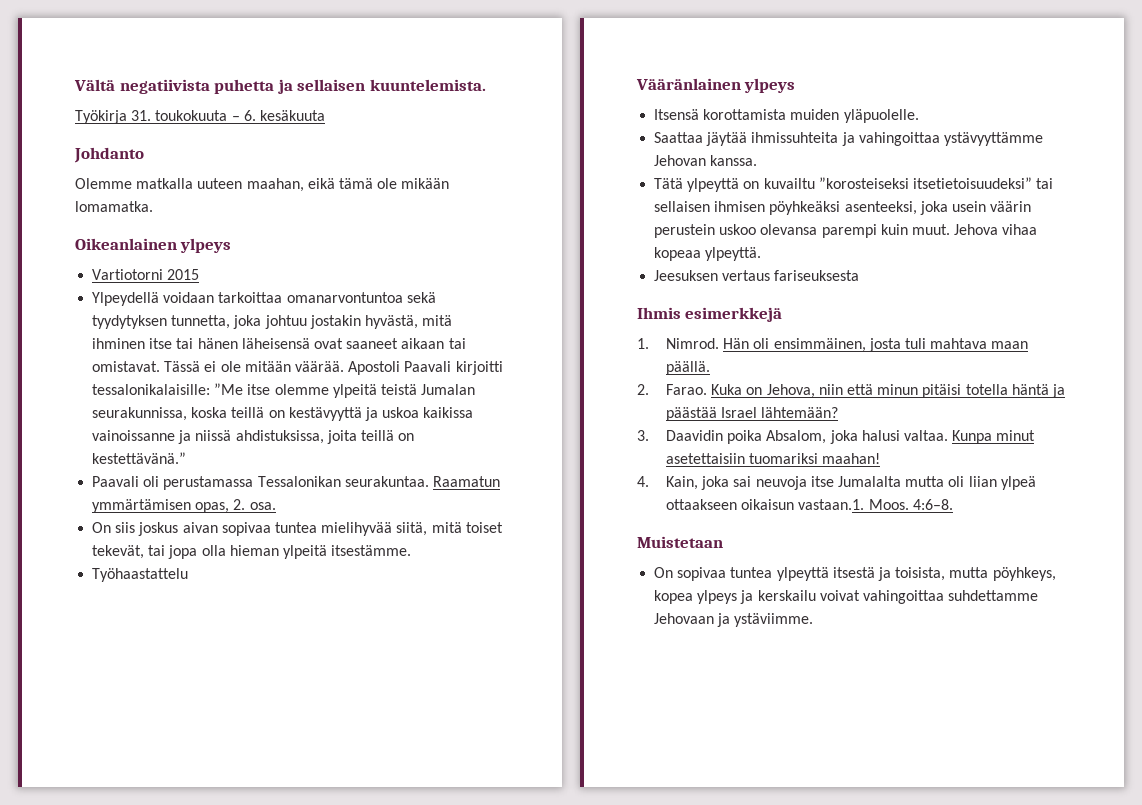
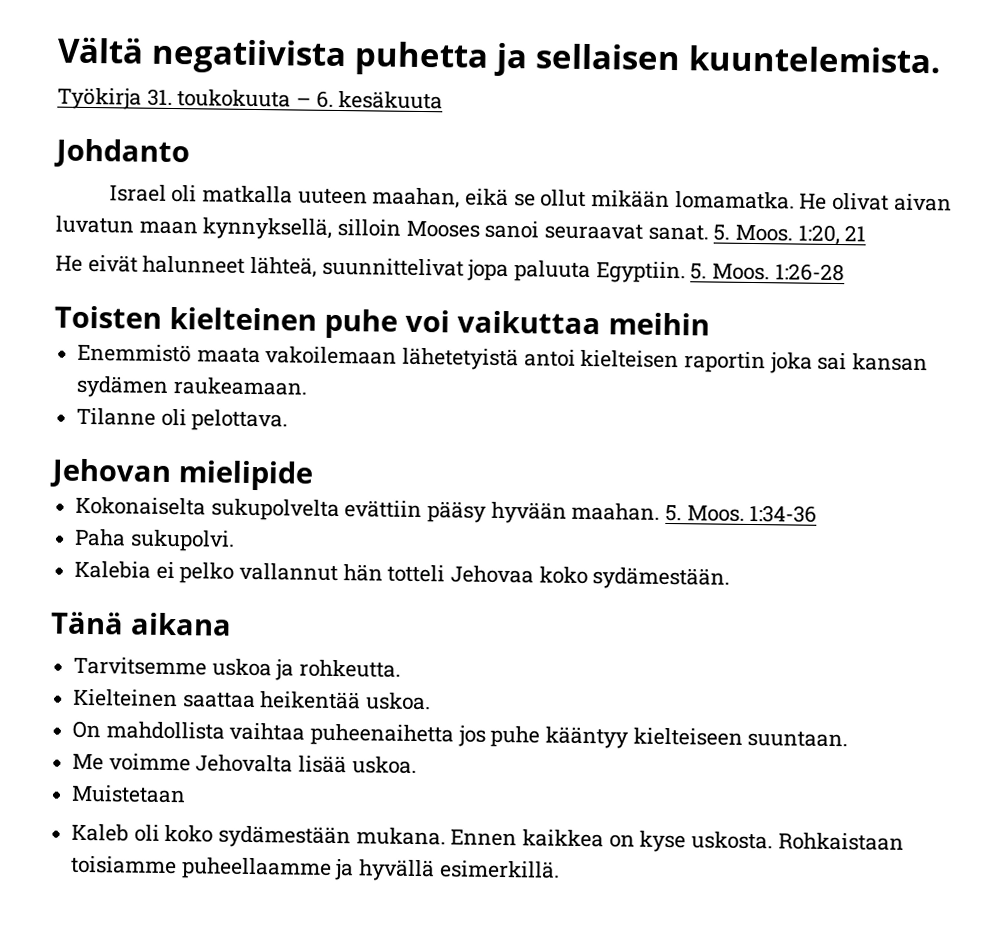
- Olemme matkalla uuteen maahan, eikä tämä ole mikään lomamatka.
- Oikeanlainen ylpeys
- Vartiotorni 2015
- Ylpeydellä voidaan tarkoittaa omanarvontuntoa sekä tyydytyksen tunnetta, joka johtuu jostakin hyvästä, mitä ihminen itse tai hänen läheisensä ovat saaneet aikaan tai omistavat. Tässä ei ole mitään väärää. Apostoli Paavali kirjoitti tessalonikalaisille: ”Me itse olemme ylpeitä teistä Jumalan seurakunnissa, koska teillä on kestävyyttä ja uskoa kaikissa vainoissanne ja niissä ahdistuksissa, joita teillä on kestettävänä.”
- Paavali oli perustamassa Tessalonikan seurakuntaa. Raamatun ymmärtämisen opas, 2. osa.
- On siis joskus aivan sopivaa tuntea mielihyvää siitä, mitä toiset tekevät, tai jopa olla hieman ylpeitä itsestämme.
- Työhaastattelu
- Vääränlainen ylpeys
- Itsensä korottamista muiden yläpuolelle.
- Saattaa jäytää ihmissuhteita ja vahingoittaa ystävyyttämme Jehovan kanssa.
- Tätä ylpeyttä on kuvailtu ”korosteiseksi itsetietoisuudeksi” tai sellaisen ihmisen pöyhkeäksi asenteeksi, joka usein väärin perustein uskoo olevansa parempi kuin muut. Jehova vihaa kopeaa ylpeyttä.
- Jeesuksen vertaus fariseuksesta
- Ihmis esimerkkejä
- 1. Nimrod. Hän oli ensimmäinen, josta tuli mahtava maan päällä.
- 2. Farao. Kuka on Jehova, niin että minun pitäisi totella häntä ja päästää Israel lähtemään?
- 3. Daavidin poika Absalom, joka halusi valtaa. Kunpa minut asetettaisiin tuomariksi maahan!
- 4. Kain, joka sai neuvoja itse Jumalalta mutta oli liian ylpeä ottaakseen oikaisun vastaan.1. Moos. 4:6–8.
+ Israel oli matkalla uuteen maahan, eikä se ollut mikään lomamatka. He olivat aivan luvatun maan kynnyksellä, silloin Mooses sanoi seuraavat sanat. 5. Moos. 1:20, 21
+ He eivät halunneet lähteä, suunnittelivat jopa paluuta Egyptiin. 5. Moos. 1:26-28
+ Toisten kielteinen puhe voi vaikuttaa meihin
+ Enemmistö maata vakoilemaan lähetetyistä antoi kielteisen raportin joka sai kansan sydämen raukeamaan.
+ Tilanne oli pelottava.
+ Jehovan mielipide
+ Kokonaiselta sukupolvelta evättiin pääsy hyvään maahan. 5. Moos. 1:34-36
+ Paha sukupolvi.
+ Kalebia ei pelko vallannut hän totteli Jehovaa koko sydämestään.
+ Tänä aikana
+ Tarvitsemme uskoa ja rohkeutta.
+ Kielteinen saattaa heikentää uskoa.
+ On mahdollista vaihtaa puheenaihetta jos puhe kääntyy kielteiseen suuntaan.
+ Me voimme Jehovalta lisää uskoa.
  Muistetaan
- On sopivaa tuntea ylpeyttä itsestä ja toisista, mutta pöyhkeys, kopea ylpeys ja kerskailu voivat vahingoittaa suhdettamme Jehovaan ja ystäviimme.
+ Kaleb oli koko sydämestään mukana. Ennen kaikkea on kyse uskosta. Rohkaistaan toisiamme puheellaamme ja hyvällä esimerkillä.

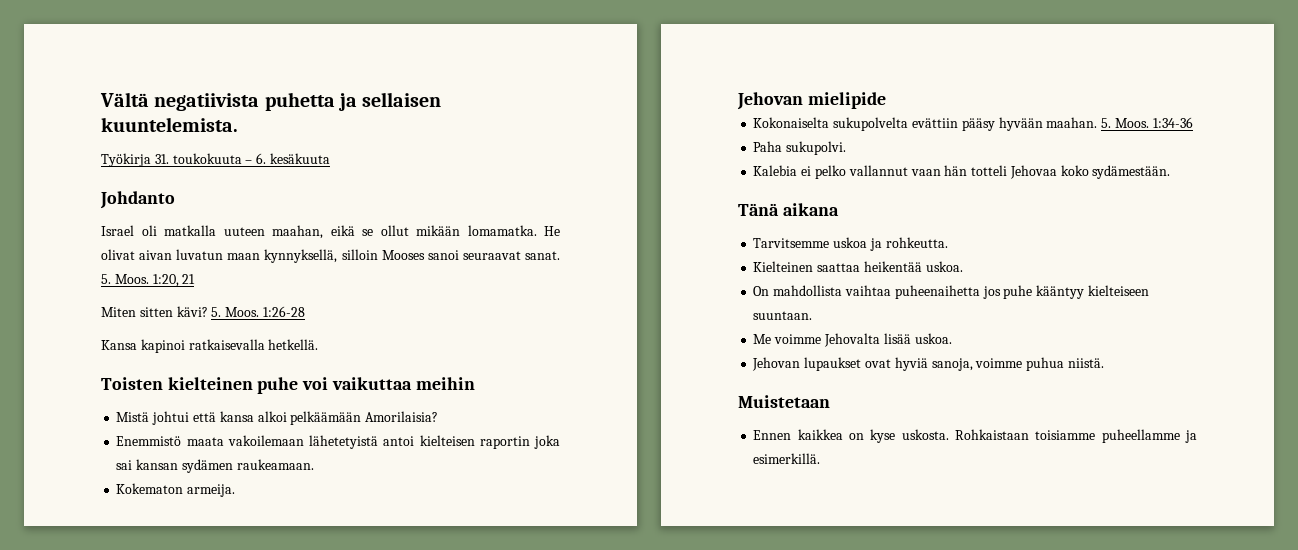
- He eivät halunneet lähteä, suunnittelivat jopa paluuta Egyptiin.
+ Miten sitten kävi?
+ Kansa kapinoi ratkaisevalla hetkellä.
+ Mistä johtui että kansa alkoi pelkäämään Amorilaisia?
- Tilanne oli pelottava.
+ Kokematon armeija.
- Kalebia ei pelko vallannut hän totteli Jehovaa koko sydämestään.
+ Kalebia ei pelko vallannut vaan hän totteli Jehovaa koko sydämestään.
+ Jehovan lupaukset ovat hyviä sanoja, voimme puhua niistä.
  Muistetaan
- Kaleb oli koko sydämestään mukana. Ennen kaikkea on kyse uskosta.
+ Ennen kaikkea on kyse uskosta.
- Rohkaistaan toisiamme puheellaamme ja hyvällä esimerkillä.
+ Rohkaistaan toisiamme puheellamme ja esimerkillä.

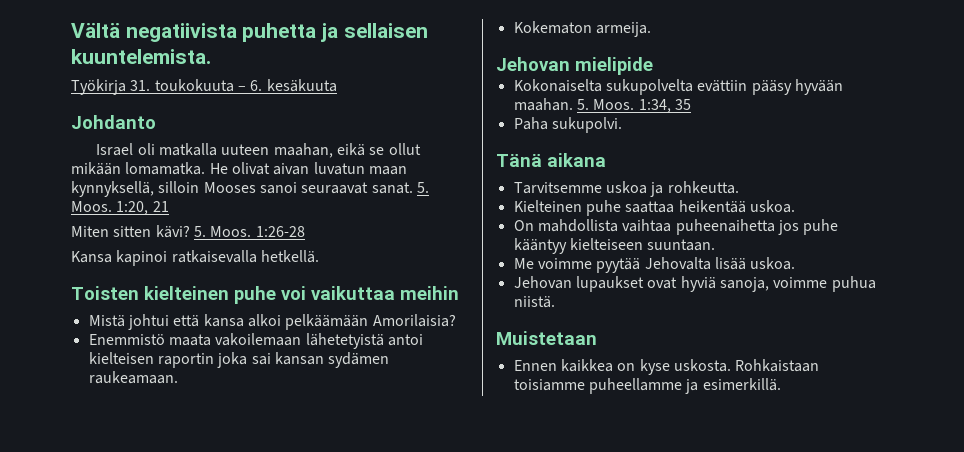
- 1:34-36
+ 1:34, 35
- Kalebia ei pelko vallannut vaan hän totteli Jehovaa koko sydämestään.
- Kielteinen saattaa heikentää uskoa.
+ Kielteinen puhe saattaa heikentää uskoa.
- Me voimme Jehovalta lisää uskoa.
+ Me voimme pyytää Jehovalta lisää uskoa.

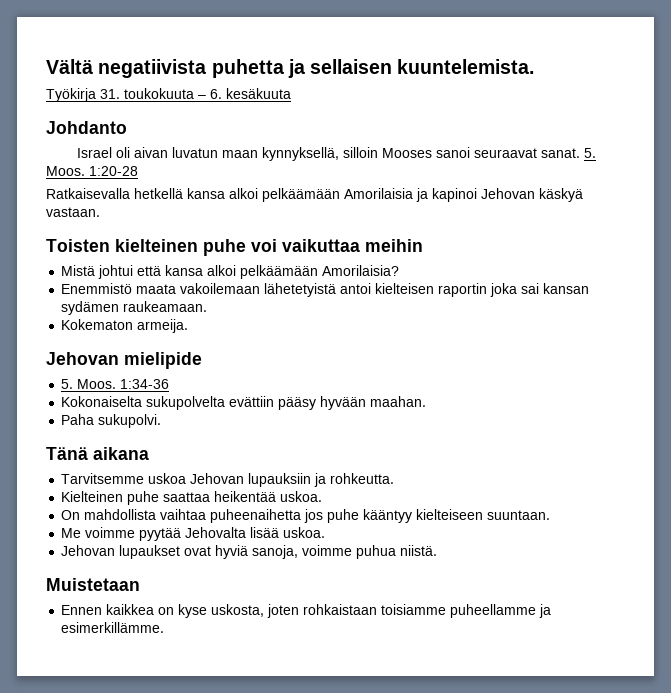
- Israel oli matkalla uuteen maahan, eikä se ollut mikään lomamatka. He olivat aivan luvatun maan kynnyksellä, silloin Mooses sanoi seuraavat sanat.
+ Israel oli aivan luvatun maan kynnyksellä, silloin Mooses sanoi seuraavat sanat.
- 1:20, 21
- Miten sitten kävi? 5. Moos. 1:26-28
- Kansa kapinoi ratkaisevalla hetkellä.
+ 1:20-28
+ Ratkaisevalla hetkellä kansa alkoi pelkäämään Amorilaisia ja kapinoi Jehovan käskyä vastaan.
+ 5. Moos. 1:34-36
- 5. Moos. 1:34, 35
- Tarvitsemme uskoa ja rohkeutta.
+ Tarvitsemme uskoa Jehovan lupauksiin ja rohkeutta.
- Ennen kaikkea on kyse uskosta. Rohkaistaan toisiamme puheellamme ja esimerkillä.
+ Ennen kaikkea on kyse uskosta, joten rohkaistaan toisiamme puheellamme ja esimerkillämme.

